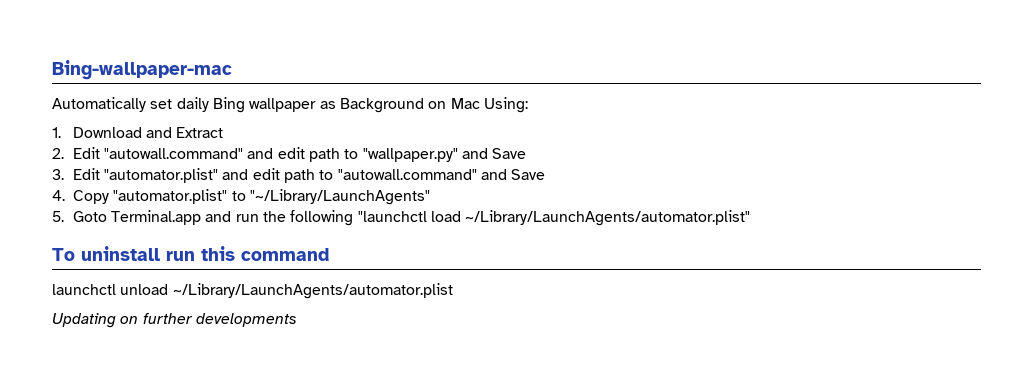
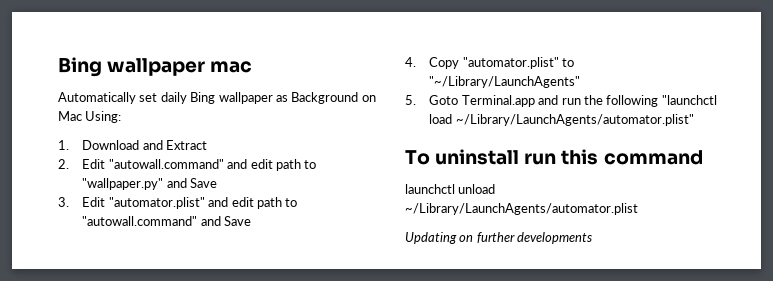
- Bing-wallpaper-mac
+ Bing wallpaper mac

